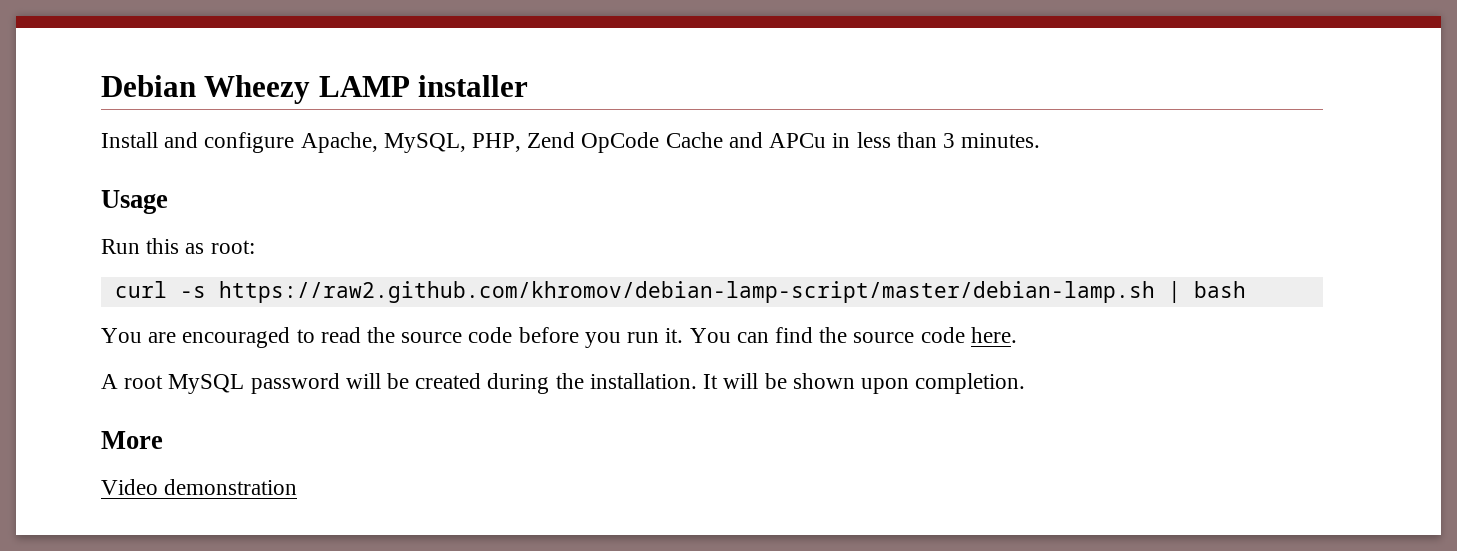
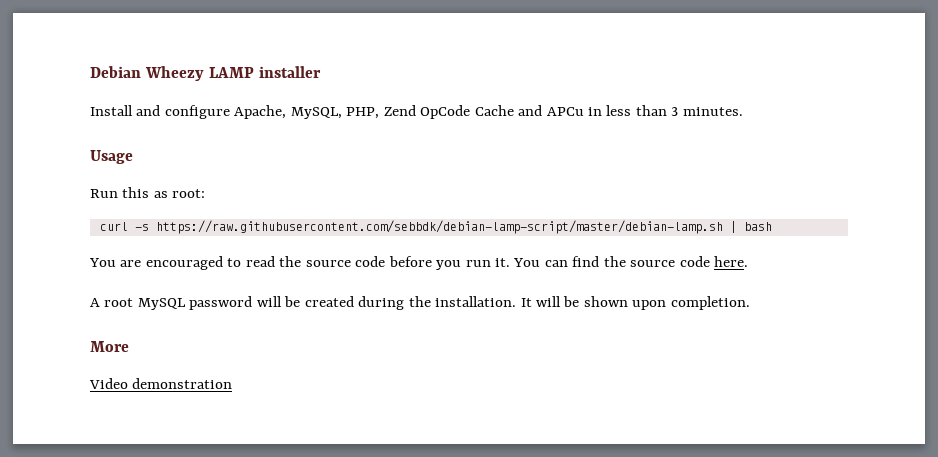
- curl -s https://raw2.github.com/khromov/debian-lamp-script/master/debian-lamp.sh | bash
+ curl -s https://raw.githubusercontent.com/sebbdk/debian-lamp-script/master/debian-lamp.sh | bash

